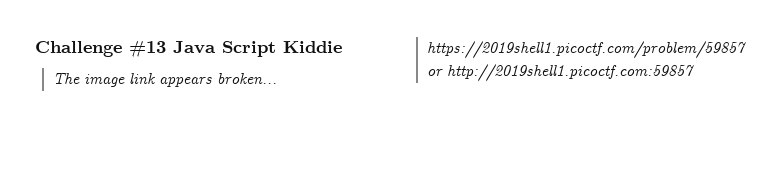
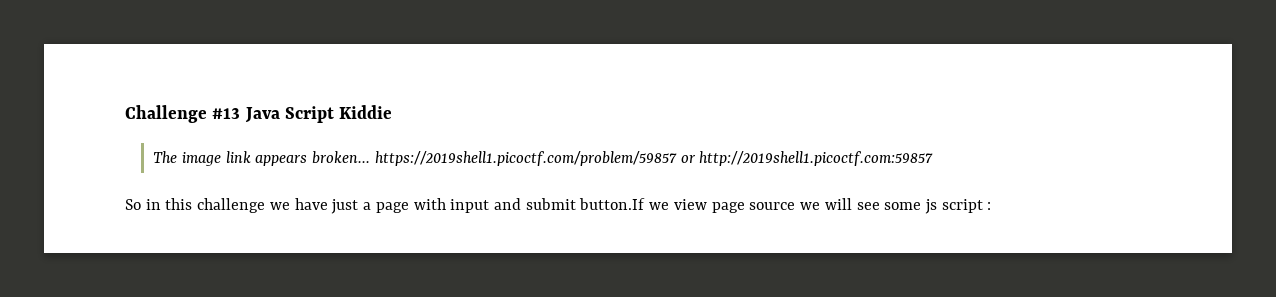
+ So in this challenge we have just a page with input and submit button.If we view page source we will see some js script :

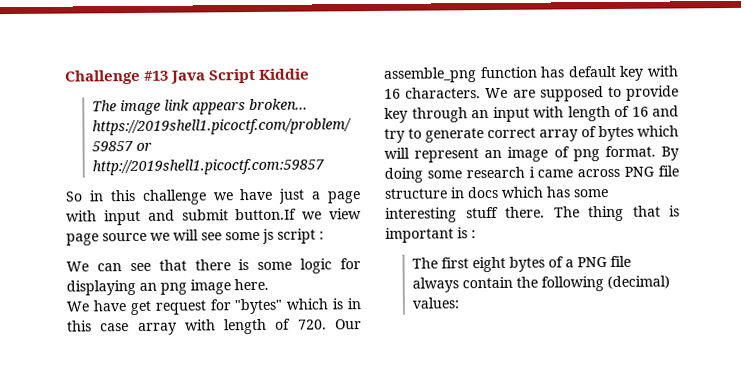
+ We can see that there is some logic for displaying an png image here.
+ We have get request for "bytes" which is in this case array with length of 720. Our assemble_png function has default key with 16 characters. We are supposed to provide key through an input with length of 16 and try to generate correct array of bytes which will represent an image of png format. By doing some research i came across PNG file structure in docs which has some interesting stuff there. The thing that is important is :
+ The first eight bytes of a PNG file always contain the following (decimal) values:

